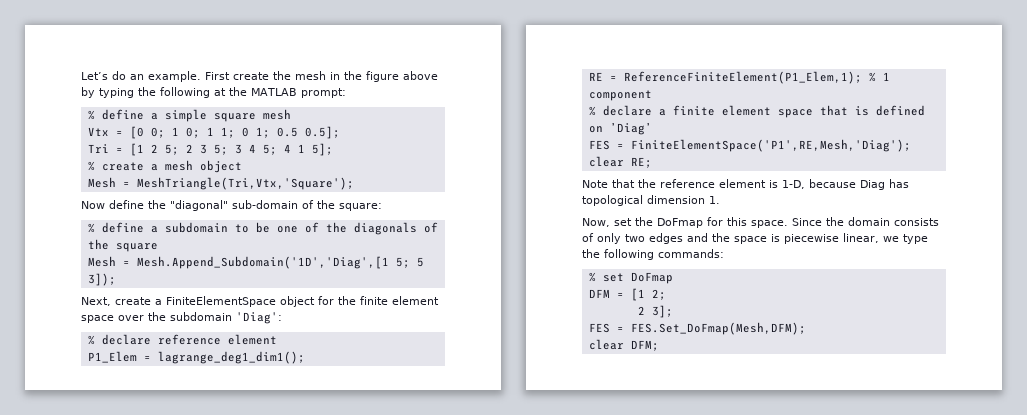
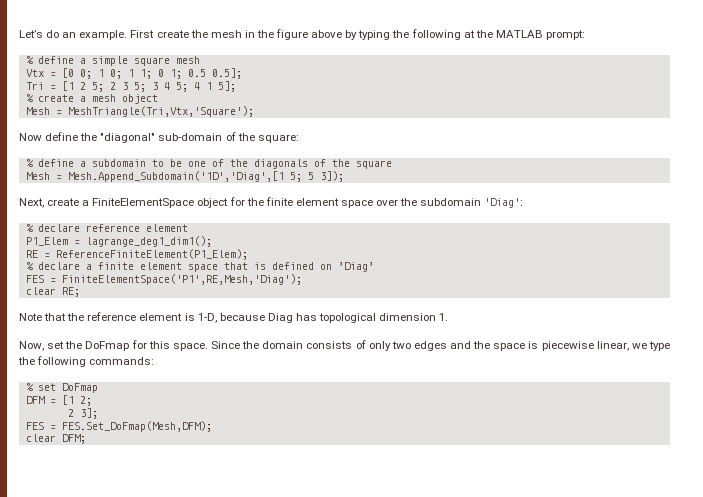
- RE = ReferenceFiniteElement(P1_Elem,1); % 1 component
+ RE = ReferenceFiniteElement(P1_Elem);

